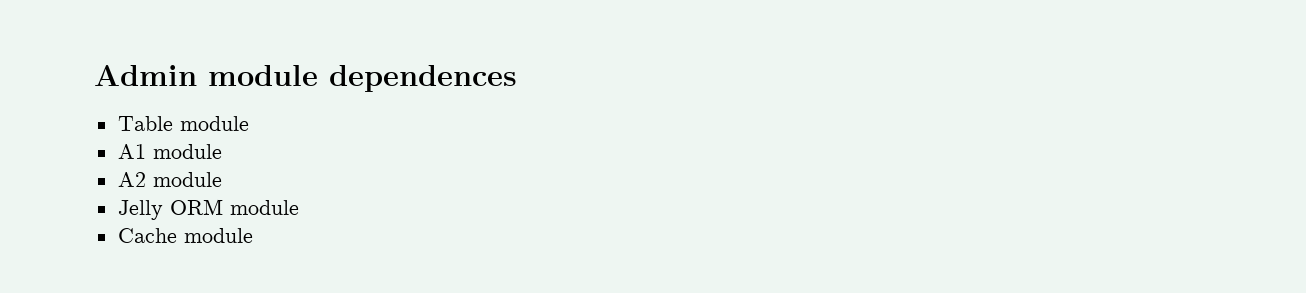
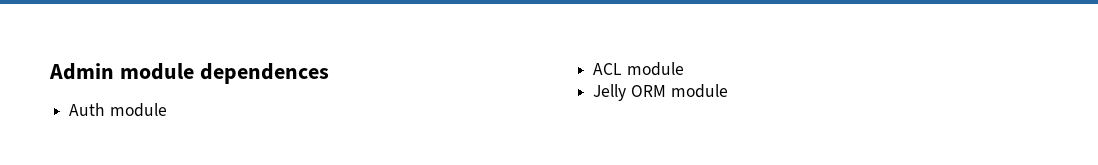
- Table module
- A1 module
- A2 module
+ Auth module
+ ACL module
- Cache module

